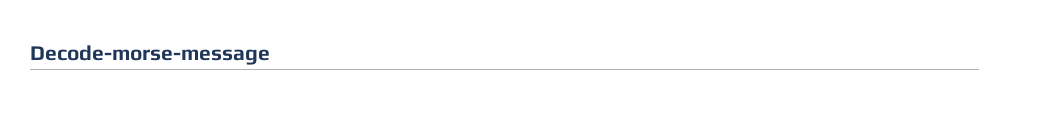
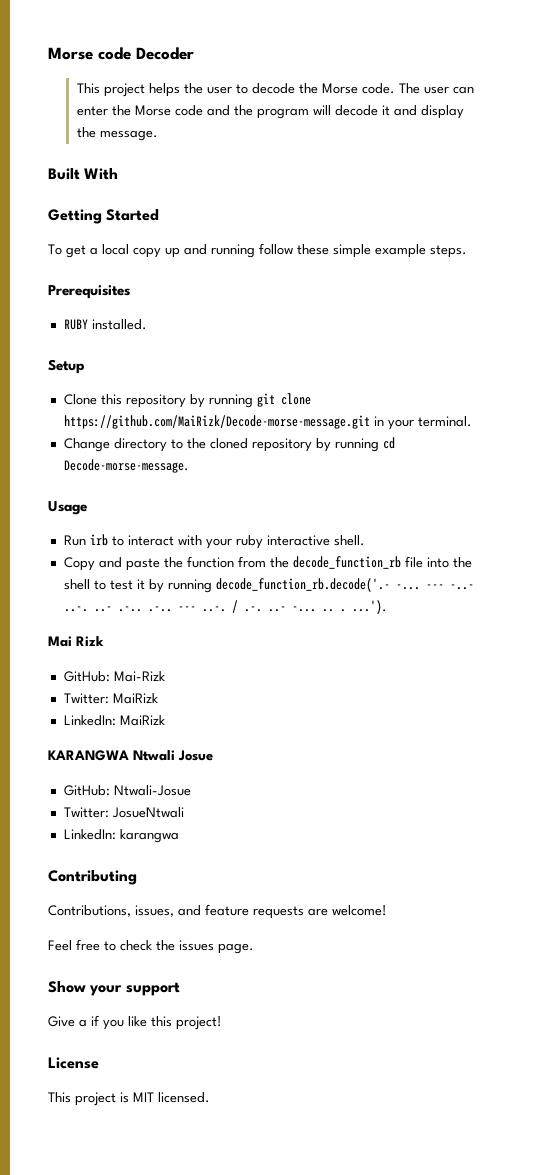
- Decode-morse-message
+ Morse code Decoder
+ This project helps the user to decode the Morse code. The user can enter the Morse code and the program will decode it and display the message.
+ Built With
+ Getting Started
+ To get a local copy up and running follow these simple example steps.
+ Prerequisites
+ RUBY installed.
+ Setup
+ Clone this repository by running git clone https://github.com/MaiRizk/Decode-morse-message.git in your terminal.
+ Change directory to the cloned repository by running cd Decode-morse-message.
+ Usage
+ Run irb to interact with your ruby interactive shell.
+ Copy and paste the function from the decode_function_rb file into the shell to test it by running decode_function_rb.decode('.- -... --- -..- ..-. ..- .-.. .-.. --- ..-. / .-. ..- -... .. . ...').
+ Mai Rizk
+ GitHub: Mai-Rizk
+ Twitter: MaiRizk
+ LinkedIn: MaiRizk
+ KARANGWA Ntwali Josue
+ GitHub: Ntwali-Josue
+ Twitter: JosueNtwali
+ LinkedIn: karangwa
+ Contributing
+ Contributions, issues, and feature requests are welcome!
+ Feel free to check the issues page.
+ Show your support
+ Give a if you like this project!
+ License
+ This project is MIT licensed.

